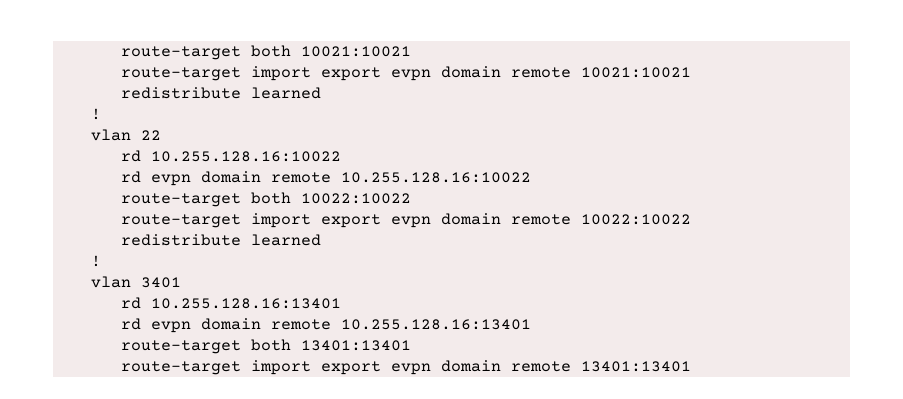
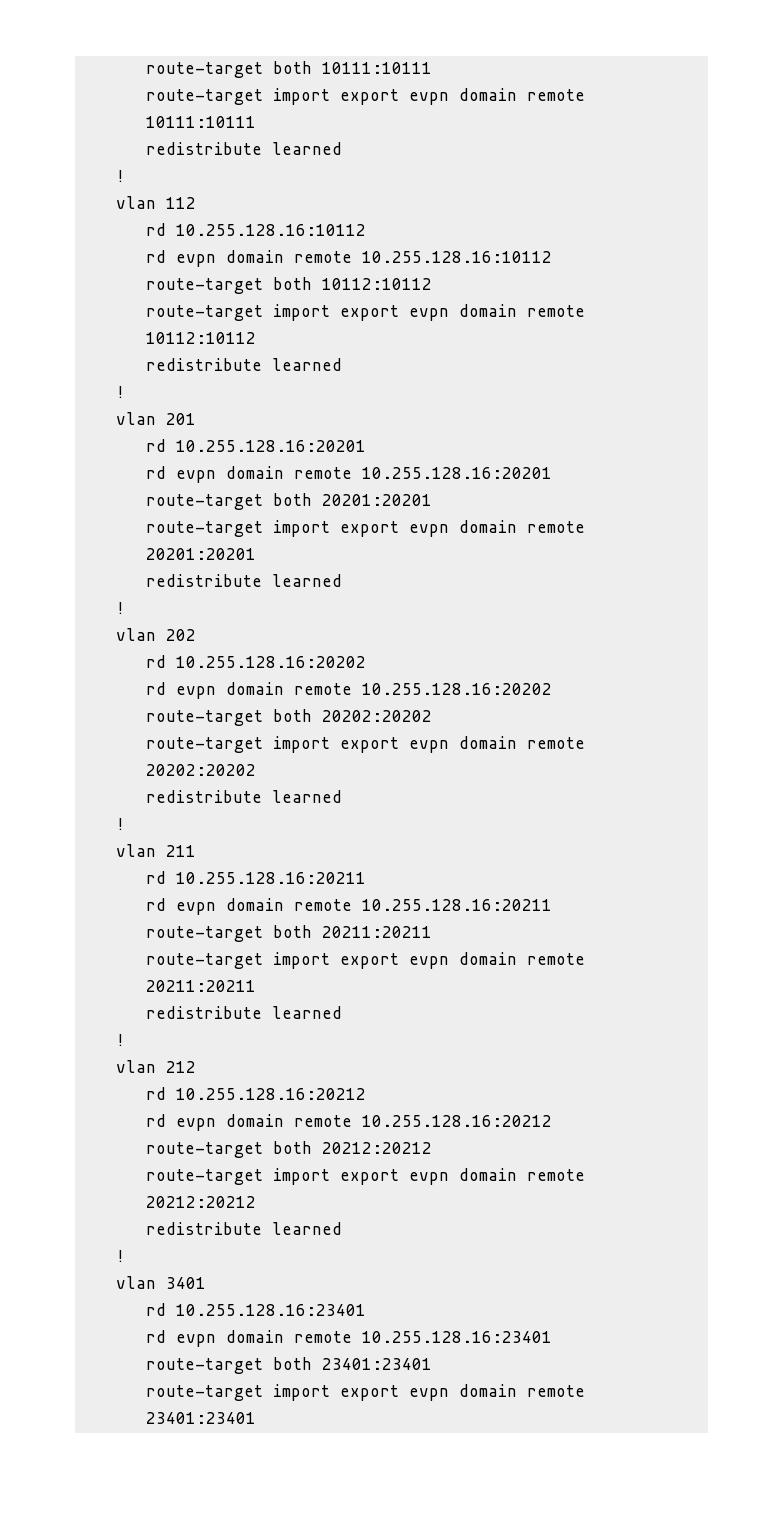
- route-target both 10021:10021
- route-target import export evpn domain remote 10021:10021
+ route-target both 10111:10111
+ route-target import export evpn domain remote 10111:10111
  redistribute learned
  !
- vlan 22
- rd 10.255.128.16:10022
- rd evpn domain remote 10.255.128.16:10022
- route-target both 10022:10022
- route-target import export evpn domain remote 10022:10022
+ vlan 112
+ rd 10.255.128.16:10112
+ rd evpn domain remote 10.255.128.16:10112
+ route-target both 10112:10112
+ route-target import export evpn domain remote 10112:10112
+ redistribute learned
+ !
+ vlan 201
+ rd 10.255.128.16:20201
+ rd evpn domain remote 10.255.128.16:20201
+ route-target both 20201:20201
+ route-target import export evpn domain remote 20201:20201
+ redistribute learned
+ !
+ vlan 202
+ rd 10.255.128.16:20202
+ rd evpn domain remote 10.255.128.16:20202
+ route-target both 20202:20202
+ route-target import export evpn domain remote 20202:20202
+ redistribute learned
+ !
+ vlan 211
+ rd 10.255.128.16:20211
+ rd evpn domain remote 10.255.128.16:20211
+ route-target both 20211:20211
+ route-target import export evpn domain remote 20211:20211
+ redistribute learned
+ !
+ vlan 212
+ rd 10.255.128.16:20212
+ rd evpn domain remote 10.255.128.16:20212
+ route-target both 20212:20212
+ route-target import export evpn domain remote 20212:20212
- rd 10.255.128.16:13401
- rd evpn domain remote 10.255.128.16:13401
- route-target both 13401:13401
- route-target import export evpn domain remote 13401:13401
+ rd 10.255.128.16:23401
+ rd evpn domain remote 10.255.128.16:23401
+ route-target both 23401:23401
+ route-target import export evpn domain remote 23401:23401

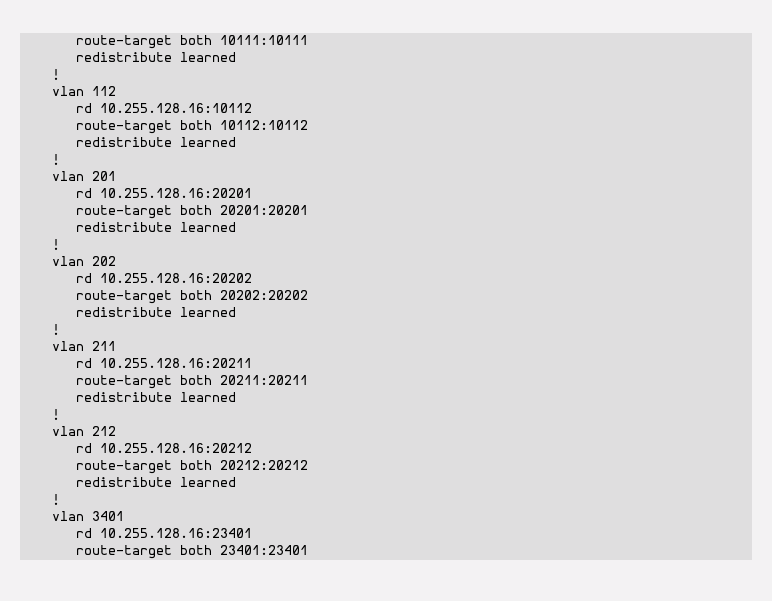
- route-target import export evpn domain remote 10111:10111
- rd evpn domain remote 10.255.128.16:10112
  route-target both 10112:10112
- route-target import export evpn domain remote 10112:10112
- rd evpn domain remote 10.255.128.16:20201
  route-target both 20201:20201
- route-target import export evpn domain remote 20201:20201
- rd evpn domain remote 10.255.128.16:20202
  route-target both 20202:20202
- route-target import export evpn domain remote 20202:20202
- rd evpn domain remote 10.255.128.16:20211
  route-target both 20211:20211
- route-target import export evpn domain remote 20211:20211
- rd evpn domain remote 10.255.128.16:20212
  route-target both 20212:20212
- route-target import export evpn domain remote 20212:20212
- rd evpn domain remote 10.255.128.16:23401
  route-target both 23401:23401
- route-target import export evpn domain remote 23401:23401

